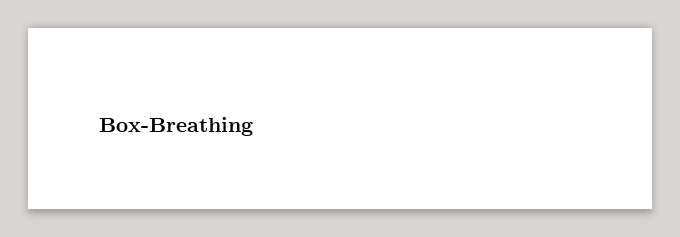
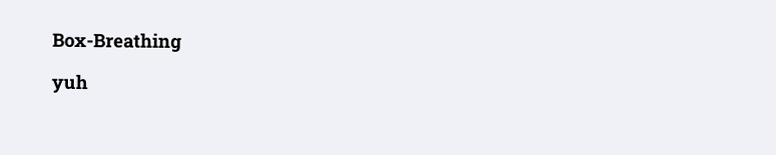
+ yuh

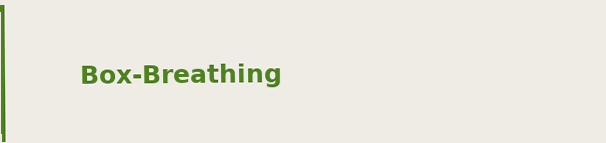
- yuh

